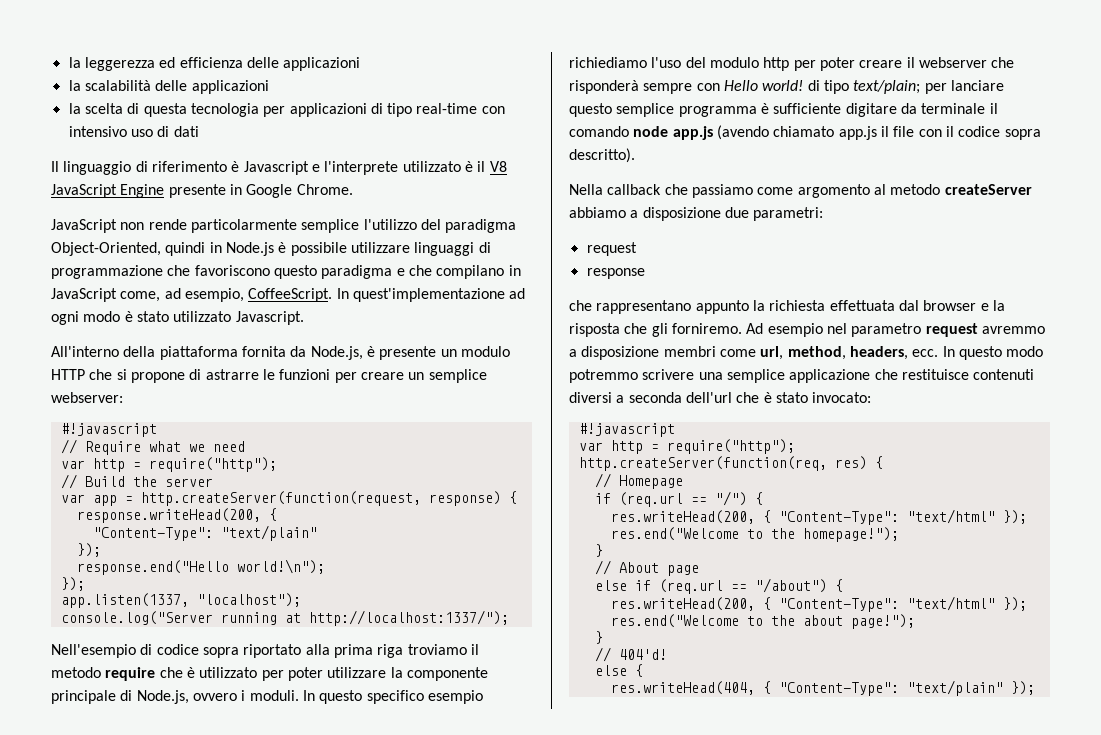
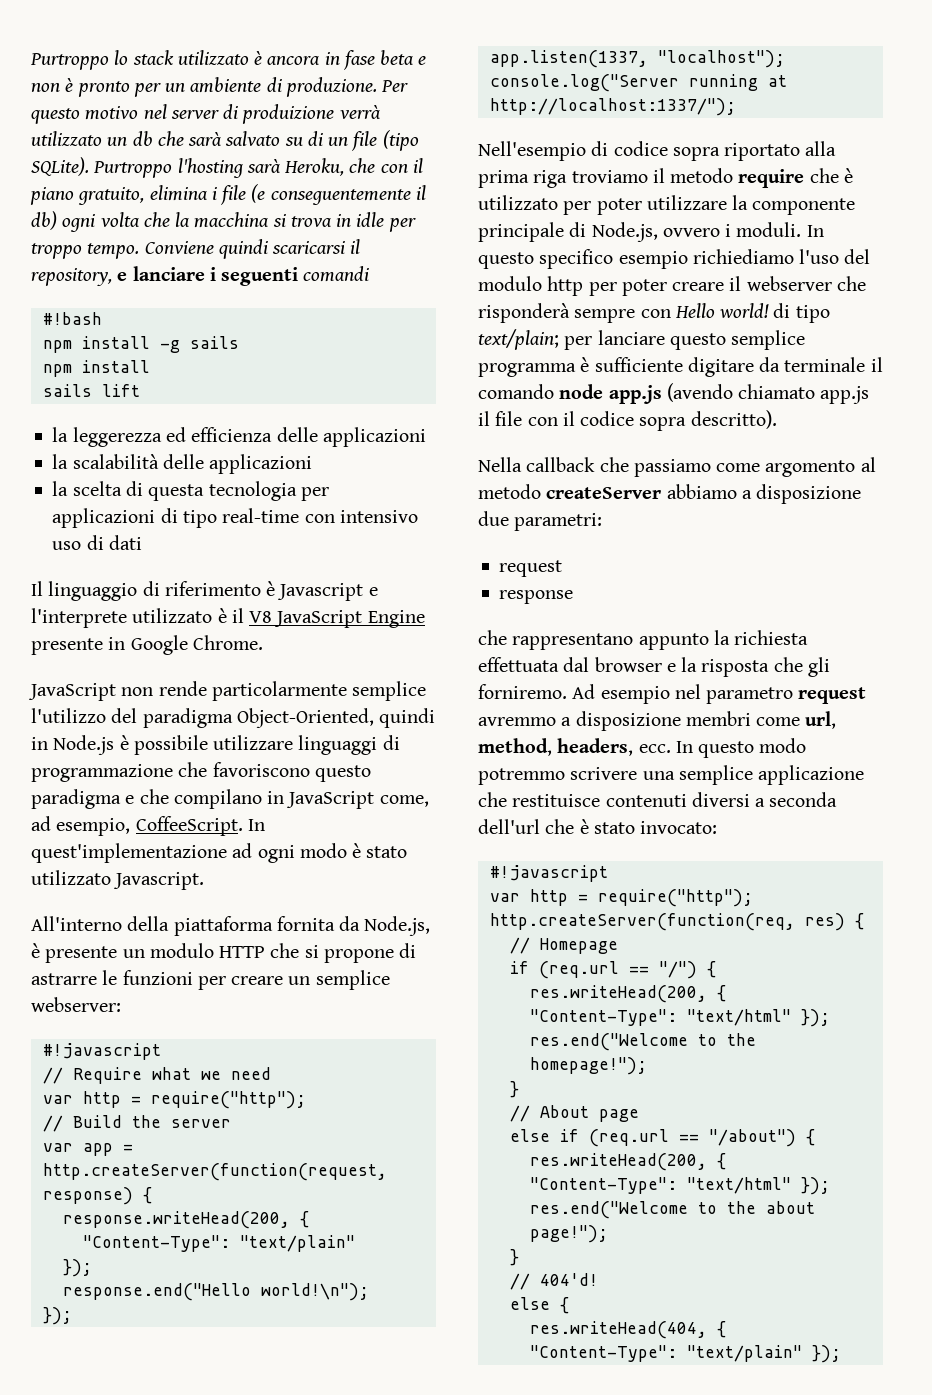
+ Purtroppo lo stack utilizzato è ancora in fase beta e non è pronto per un ambiente di produzione. Per questo motivo nel server di produizione verrà utilizzato un db che sarà salvato su di un file (tipo SQLite). Purtroppo l'hosting sarà Heroku, che con il piano gratuito, elimina i file (e conseguentemente il db) ogni volta che la macchina si trova in idle per troppo tempo. Conviene quindi scaricarsi il repository, e lanciare i seguenti comandi
+ #!bash
+ npm install -g sails
+ npm install
+ sails lift

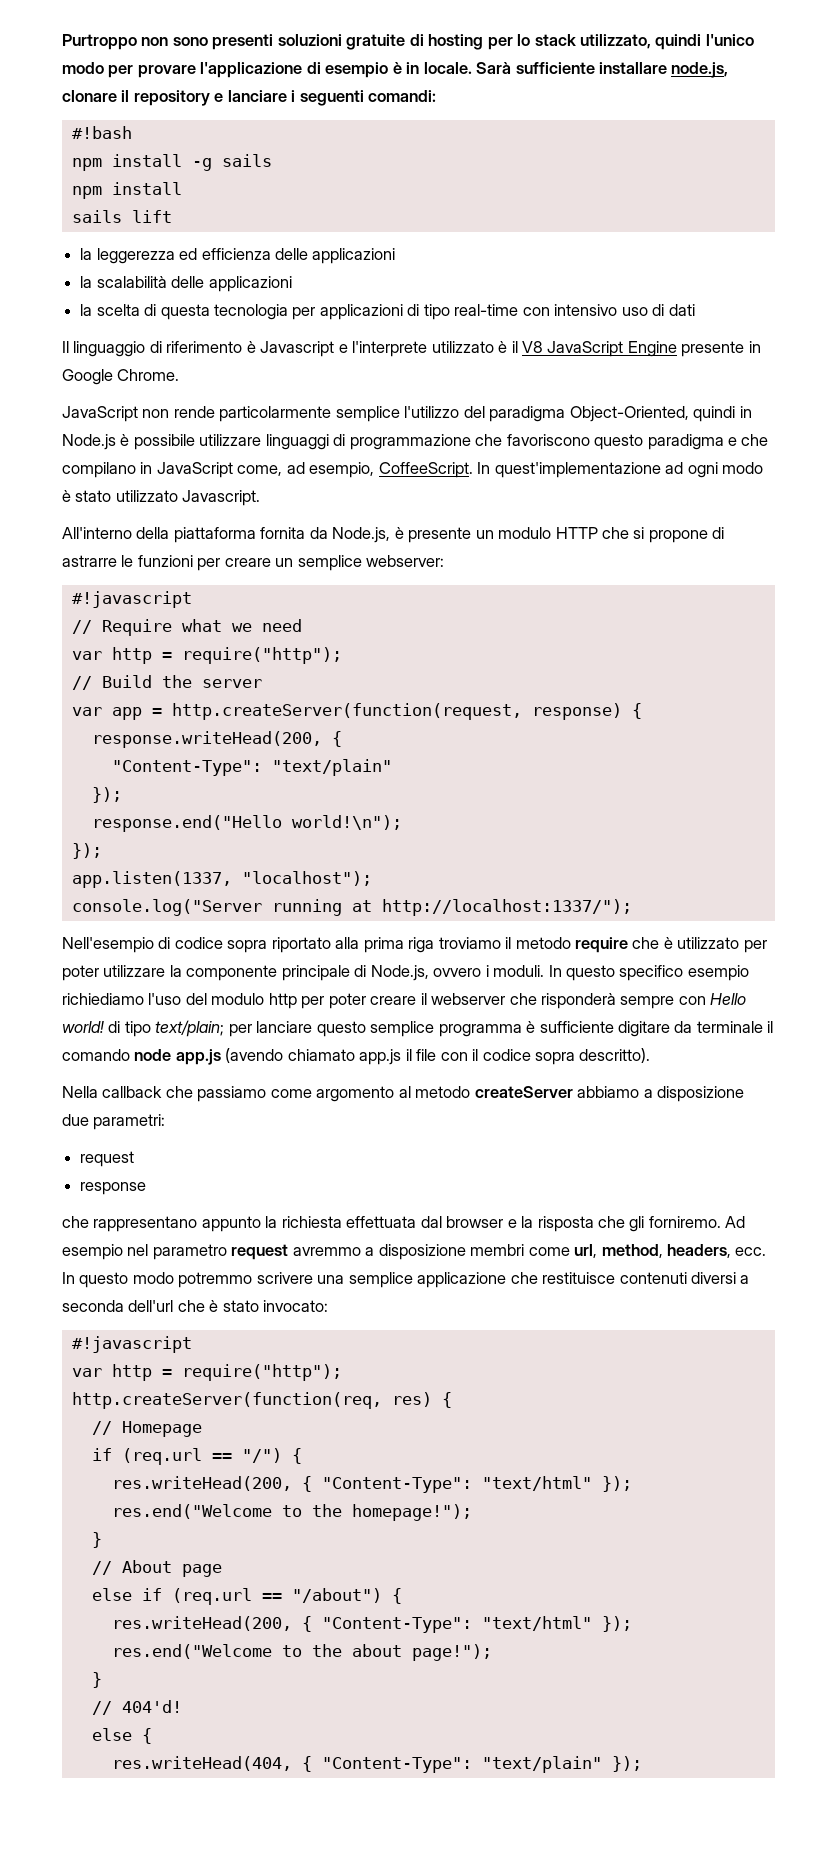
- Purtroppo lo stack utilizzato è ancora in fase beta e non è pronto per un ambiente di produzione. Per questo motivo nel server di produizione verrà utilizzato un db che sarà salvato su di un file (tipo SQLite). Purtroppo l'hosting sarà Heroku, che con il piano gratuito, elimina i file (e conseguentemente il db) ogni volta che la macchina si trova in idle per troppo tempo. Conviene quindi scaricarsi il repository, e lanciare i seguenti comandi
+ Purtroppo non sono presenti soluzioni gratuite di hosting per lo stack utilizzato, quindi l'unico modo per provare l'applicazione di esempio è in locale. Sarà sufficiente installare node.js, clonare il repository e lanciare i seguenti comandi:

